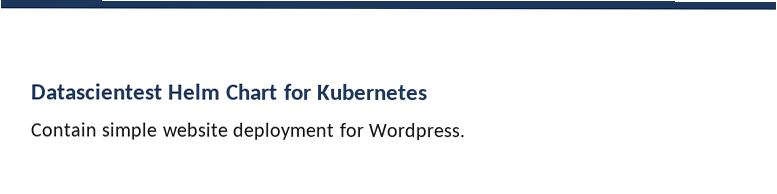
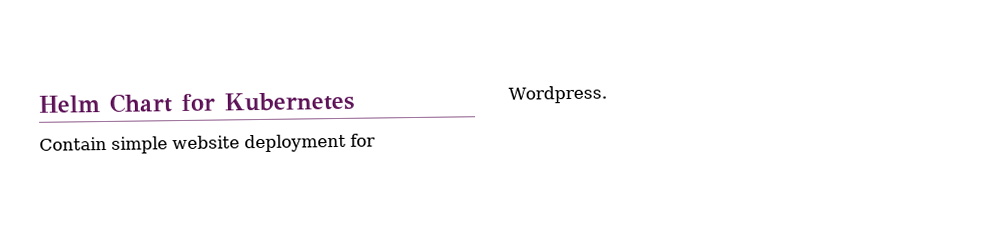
- Datascientest Helm Chart for Kubernetes
+ Helm Chart for Kubernetes

